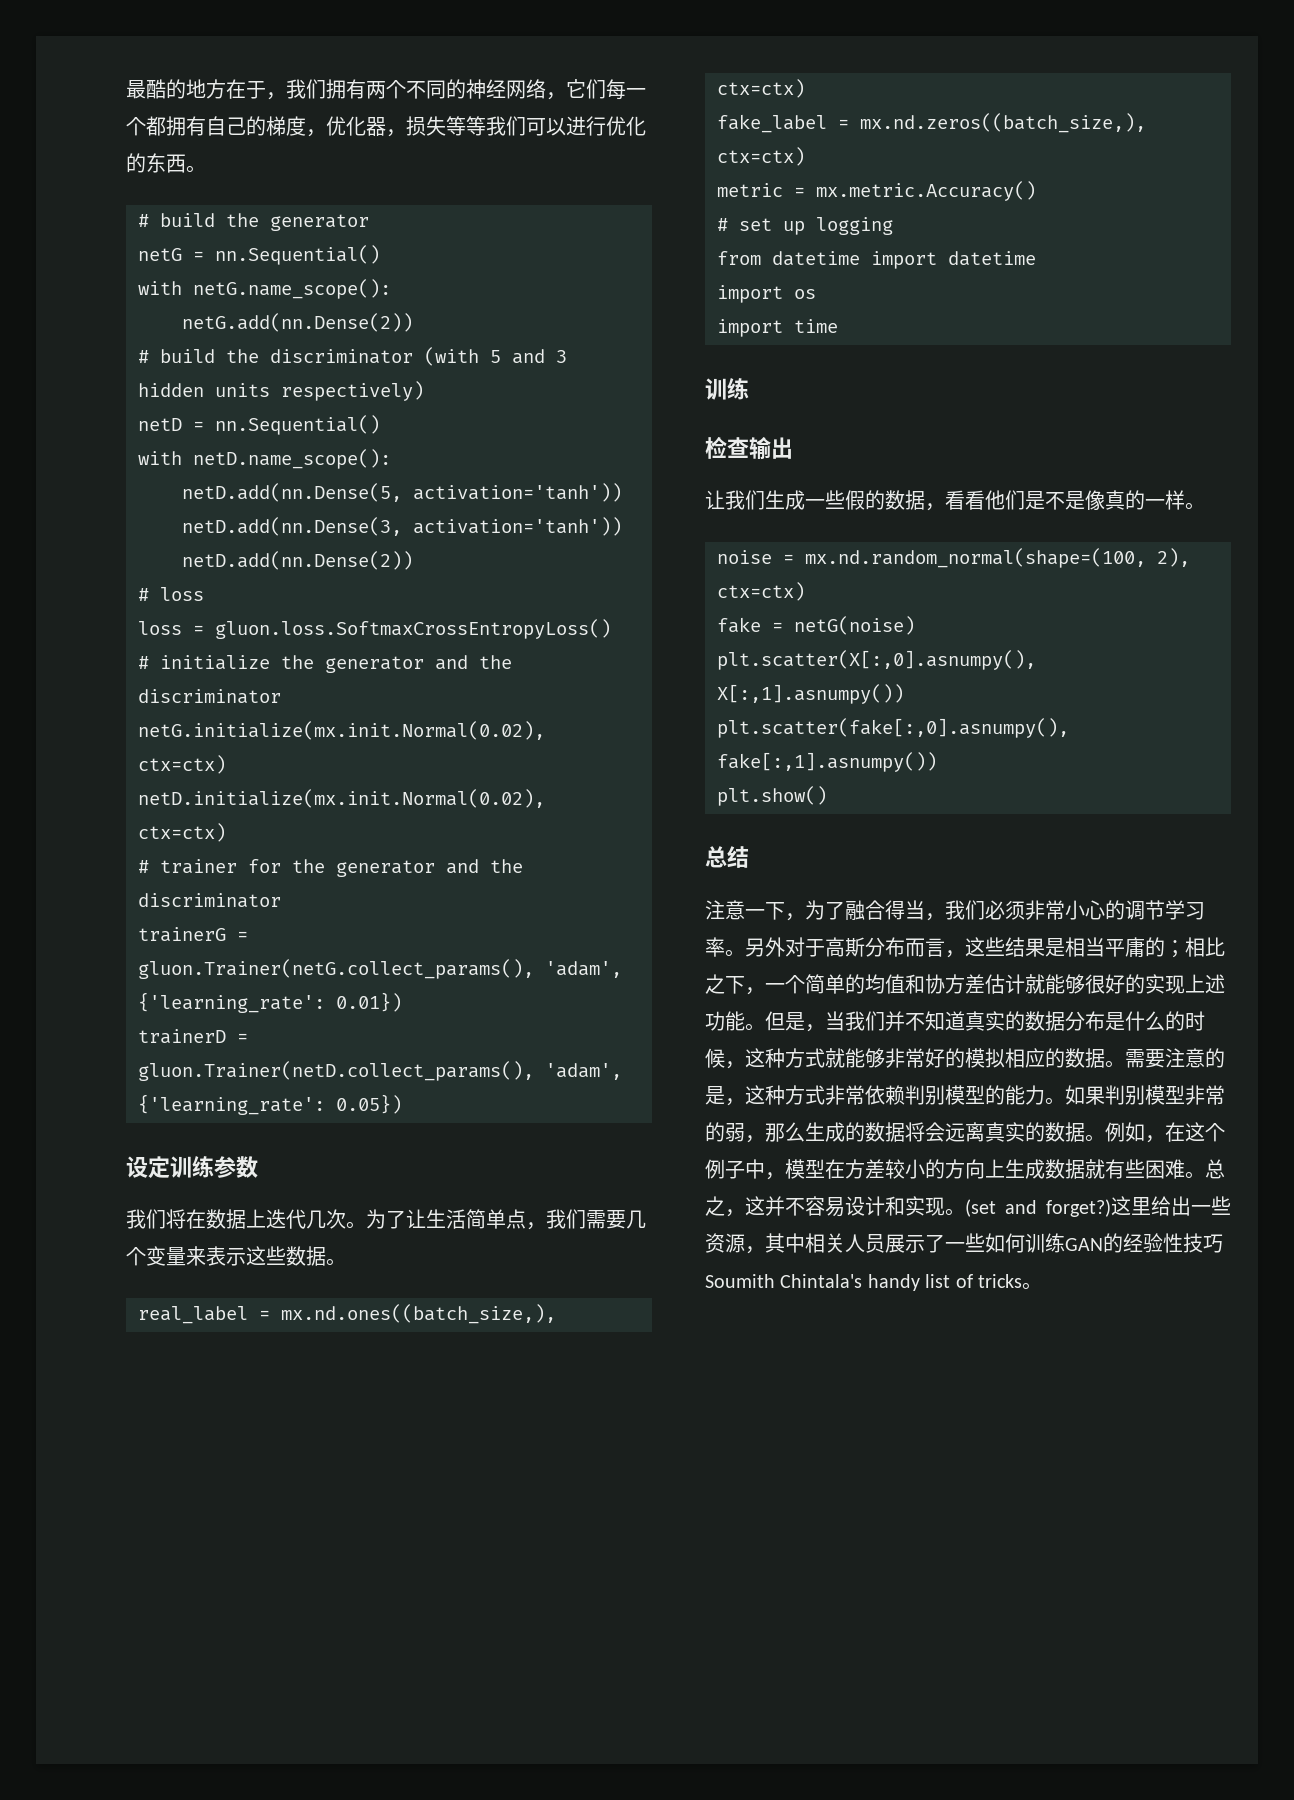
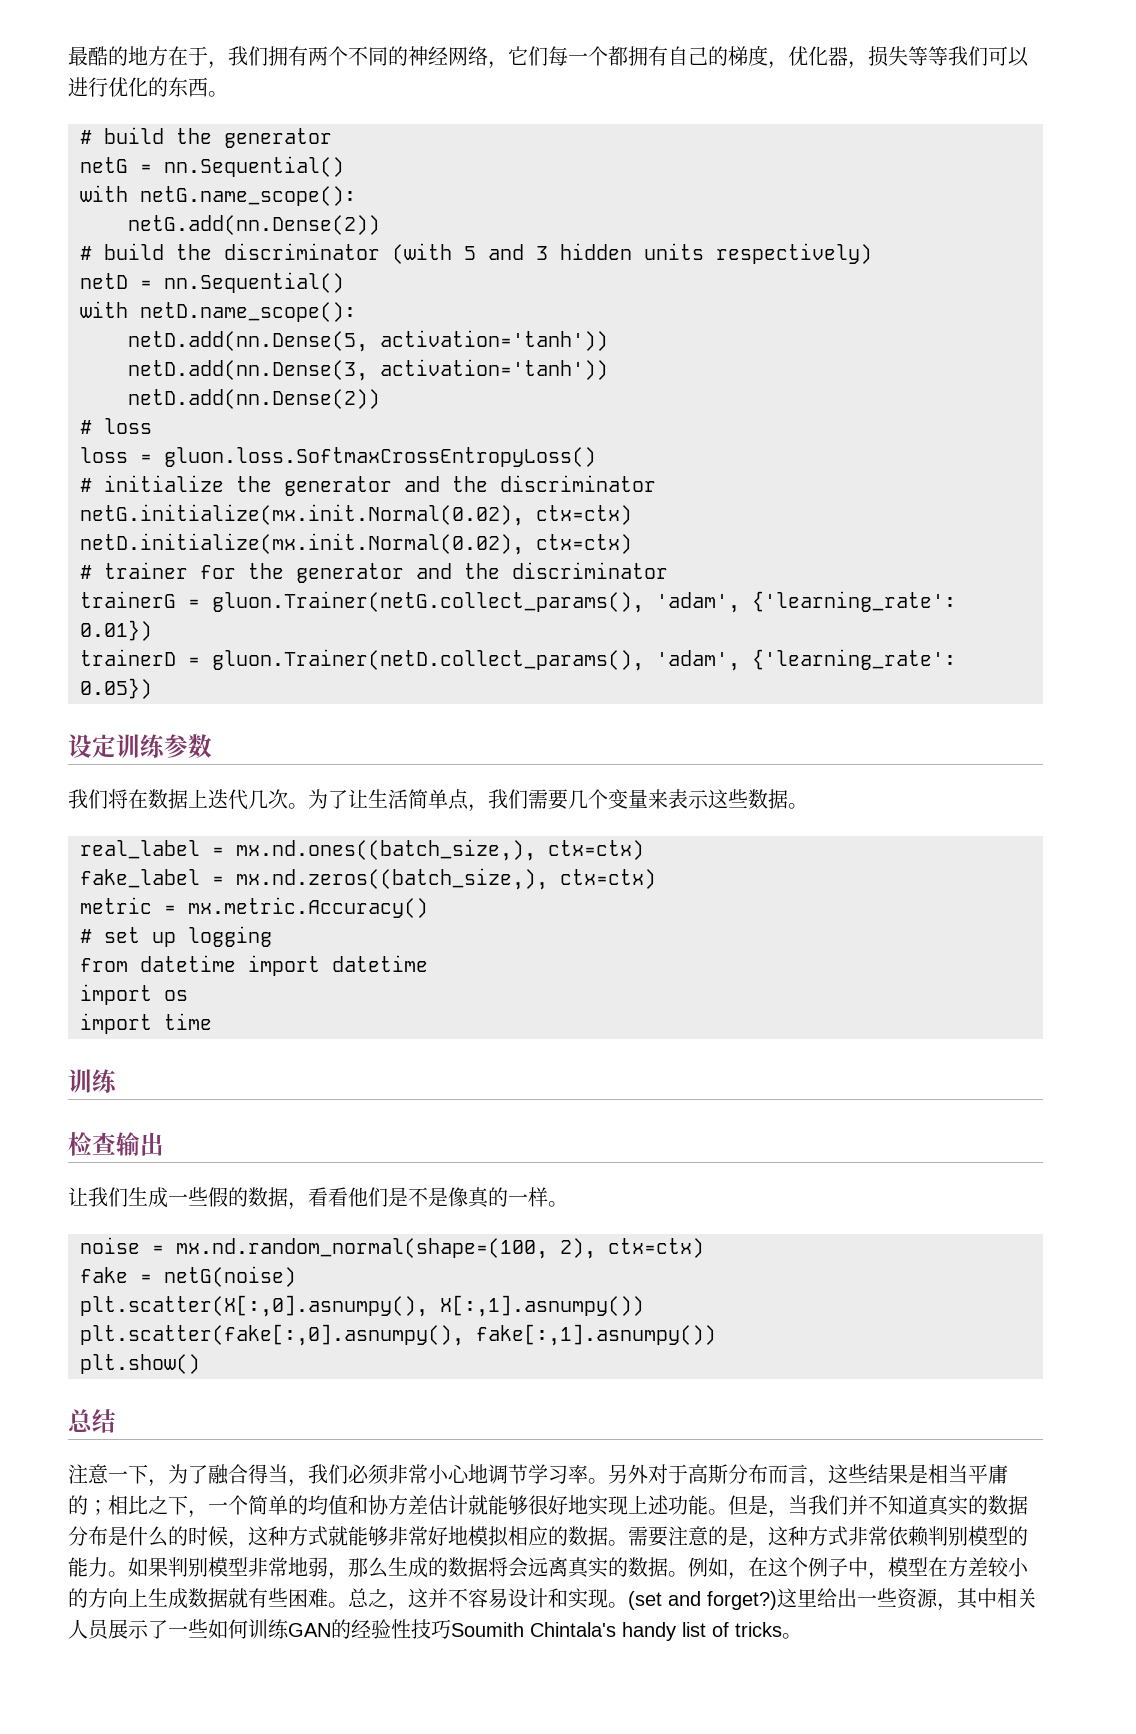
- 注意一下，为了融合得当，我们必须非常小心的调节学习率。
+ 注意一下，为了融合得当，我们必须非常小心地调节学习率。
- 另外对于高斯分布而言，这些结果是相当平庸的；相比之下，一个简单的均值和协方差估计就能够很好的实现上述功能。
+ 另外对于高斯分布而言，这些结果是相当平庸的；相比之下，一个简单的均值和协方差估计就能够很好地实现上述功能。
- 但是，当我们并不知道真实的数据分布是什么的时候，这种方式就能够非常好的模拟相应的数据。
+ 但是，当我们并不知道真实的数据分布是什么的时候，这种方式就能够非常好地模拟相应的数据。
- 如果判别模型非常的弱，那么生成的数据将会远离真实的数据。
+ 如果判别模型非常地弱，那么生成的数据将会远离真实的数据。

